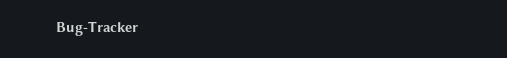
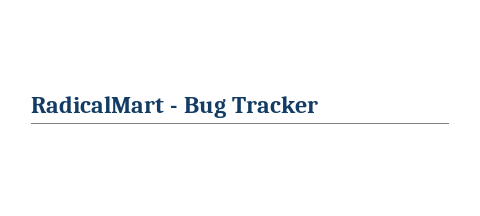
- Bug-Tracker
+ RadicalMart - Bug Tracker

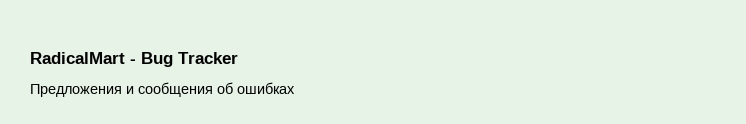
+ Предложения и сообщения об ошибках

